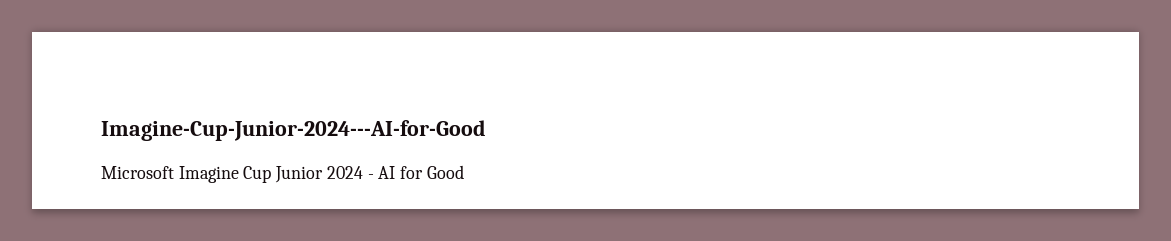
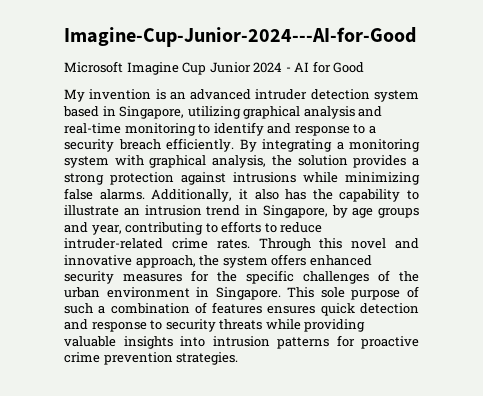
+ My invention is an advanced intruder detection system based in Singapore, utilizing graphical analysis and real-time monitoring to identify and response to a security breach efficiently. By integrating a monitoring system with graphical analysis, the solution provides a strong protection against intrusions while minimizing false alarms. Additionally, it also has the capability to illustrate an intrusion trend in Singapore, by age groups and year, contributing to efforts to reduce intruder-related crime rates. Through this novel and innovative approach, the system offers enhanced security measures for the specific challenges of the urban environment in Singapore. This sole purpose of such a combination of features ensures quick detection and response to security threats while providing valuable insights into intrusion patterns for proactive crime prevention strategies.

